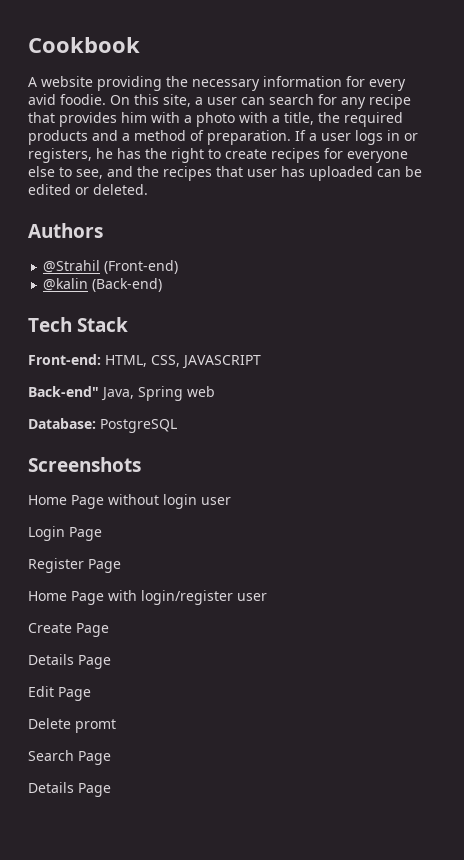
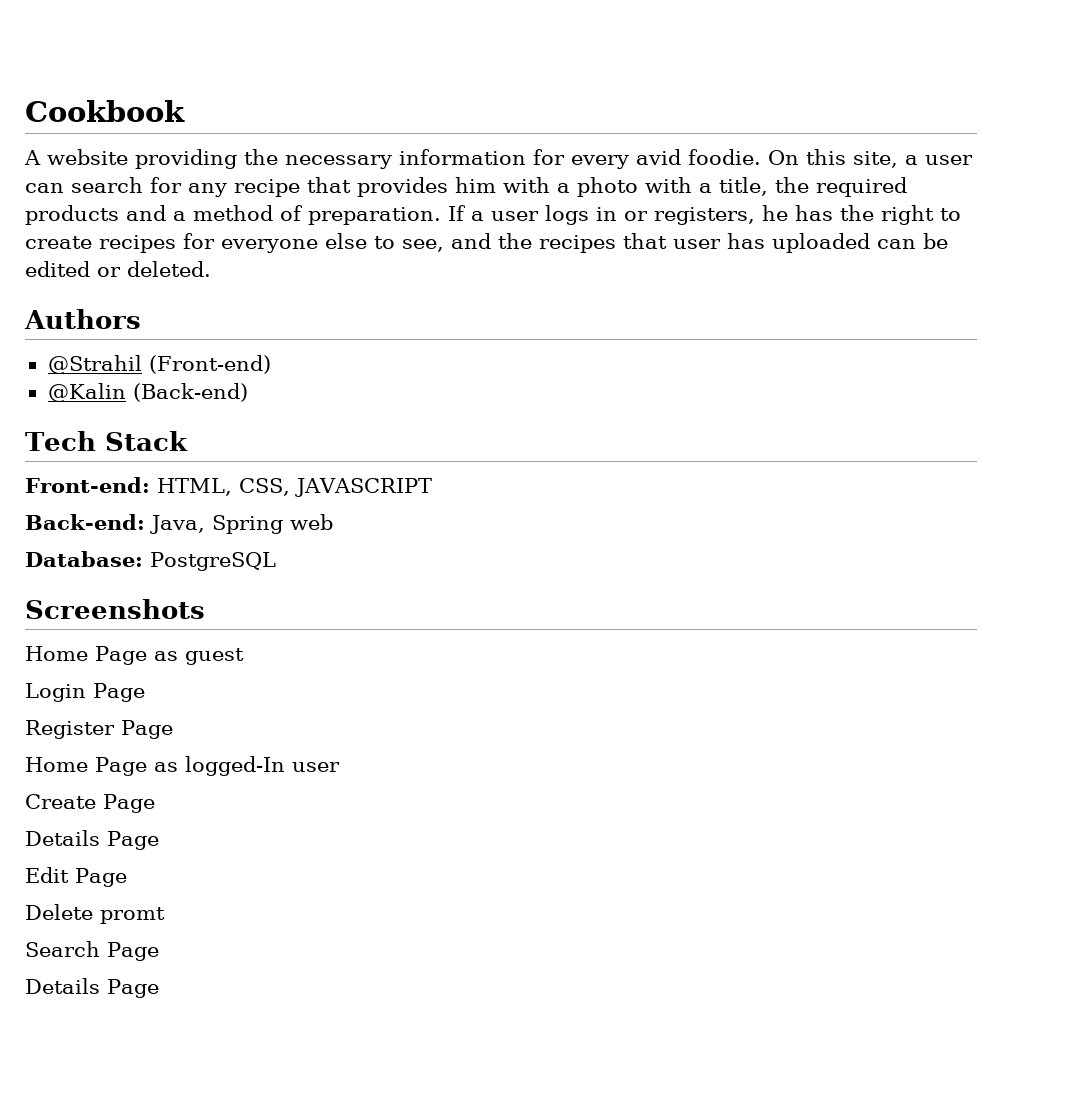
- @kalin (Back-end)
+ @Kalin (Back-end)
- Back-end" Java, Spring web
+ Back-end: Java, Spring web
- Home Page without login user
+ Home Page as guest
- Home Page with login/register user
+ Home Page as logged-In user

